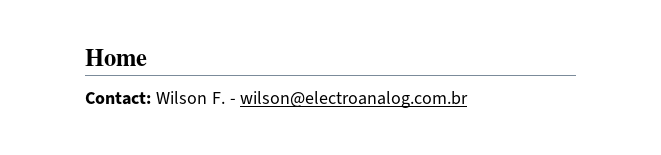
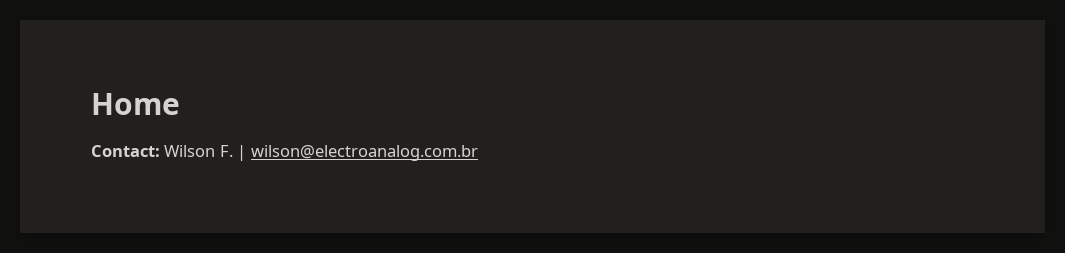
- Contact: Wilson F. - wilson@electroanalog.com.br
+ Contact: Wilson F. | wilson@electroanalog.com.br

